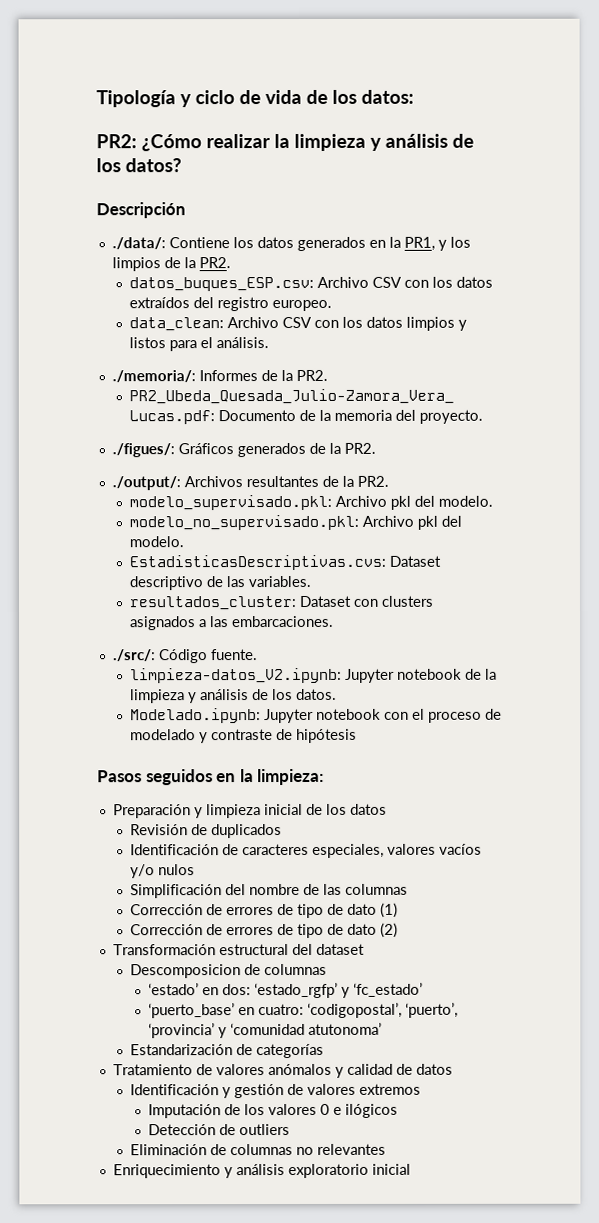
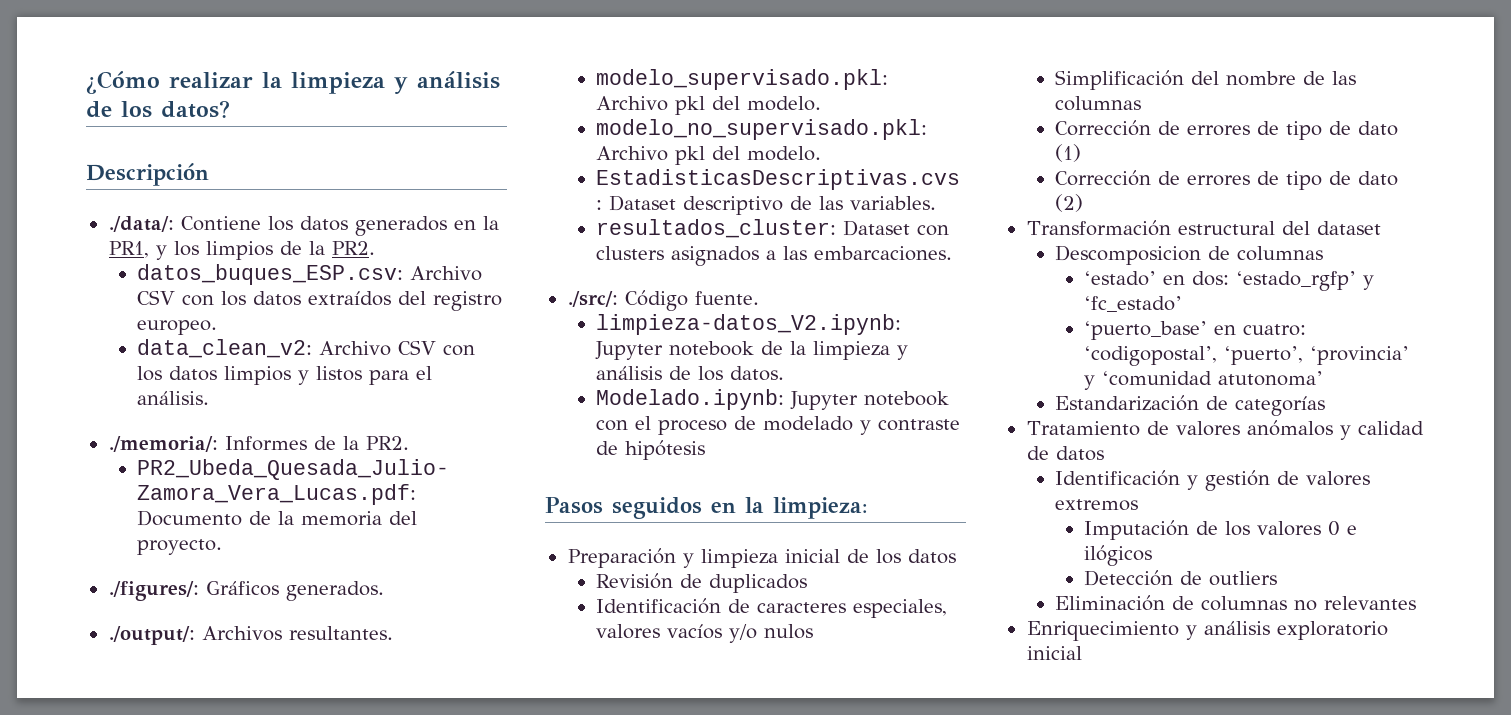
- Tipología y ciclo de vida de los datos:
- PR2: ¿Cómo realizar la limpieza y análisis de los datos?
+ ¿Cómo realizar la limpieza y análisis de los datos?
- data_clean: Archivo CSV con los datos limpios y listos para el análisis.
+ data_clean_v2: Archivo CSV con los datos limpios y listos para el análisis.
- ./figues/: Gráficos generados de la PR2.
- ./output/: Archivos resultantes de la PR2.
+ ./figures/: Gráficos generados.
+ ./output/: Archivos resultantes.

